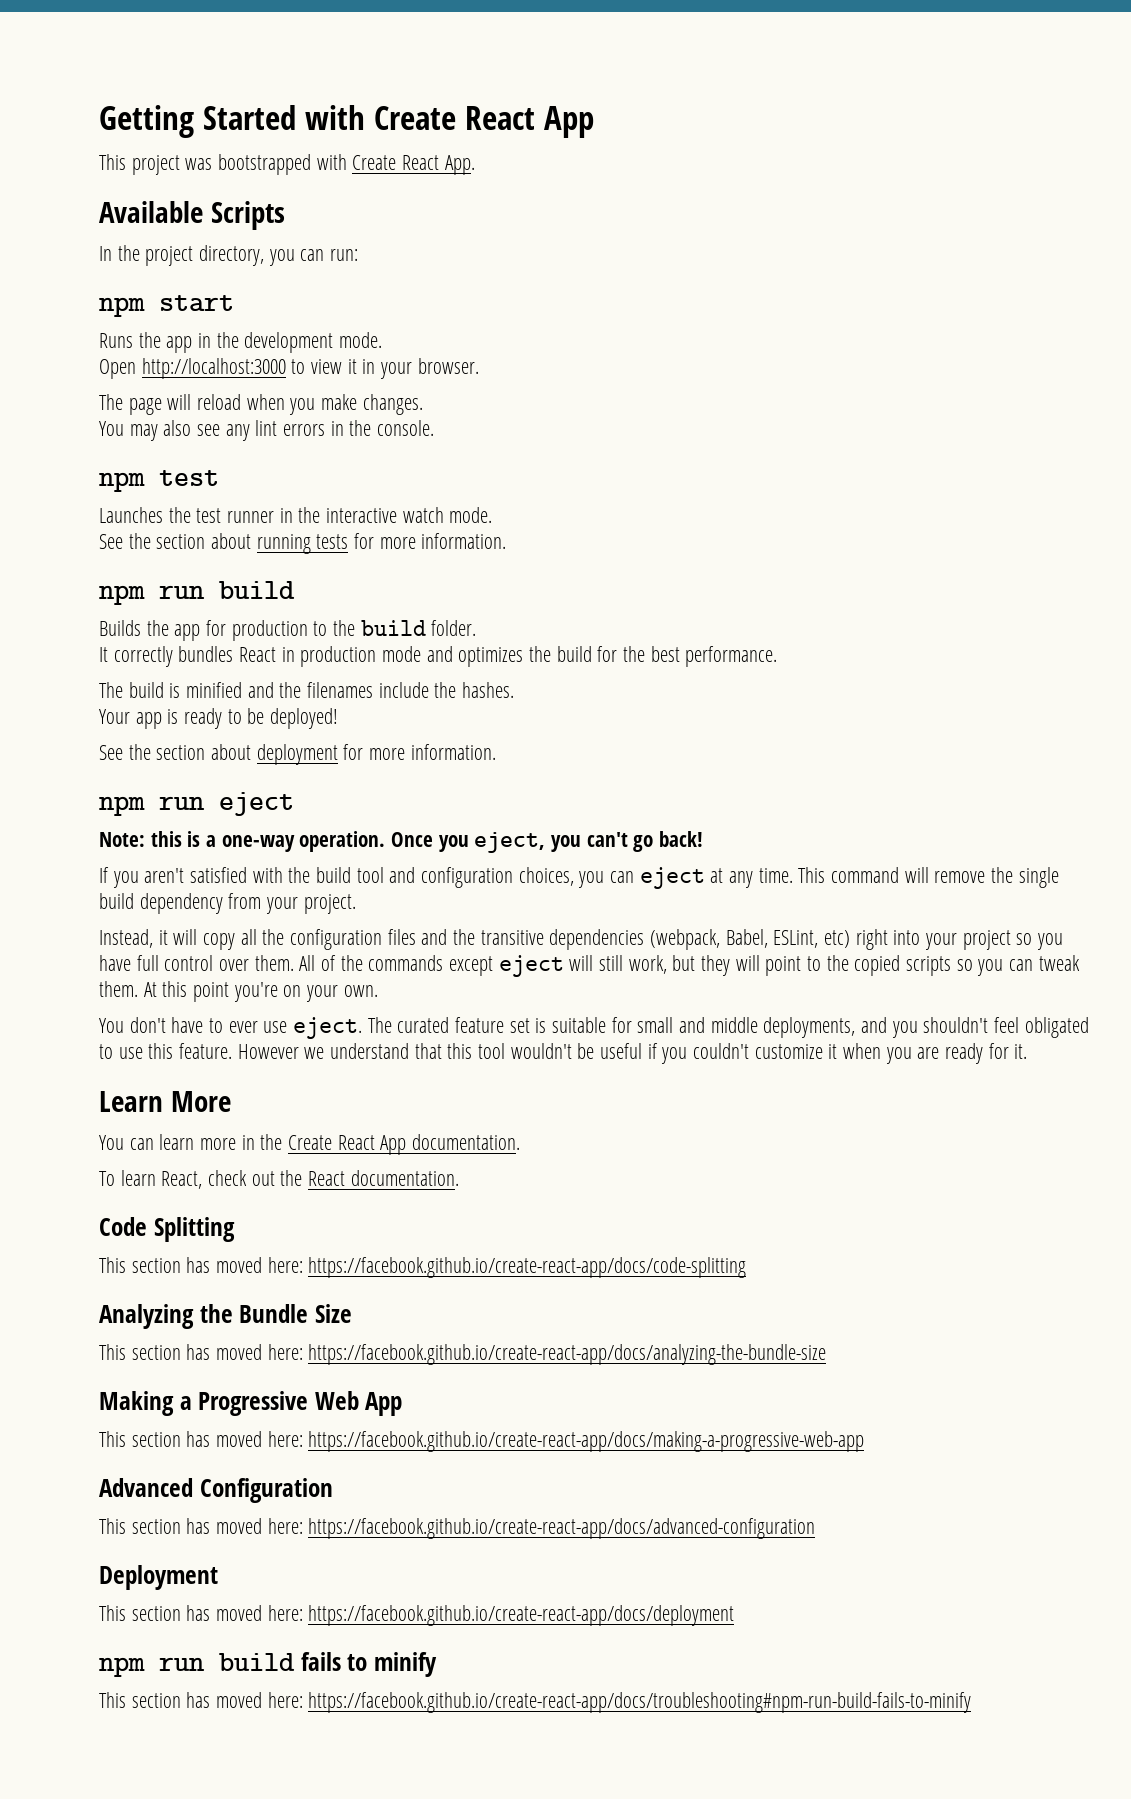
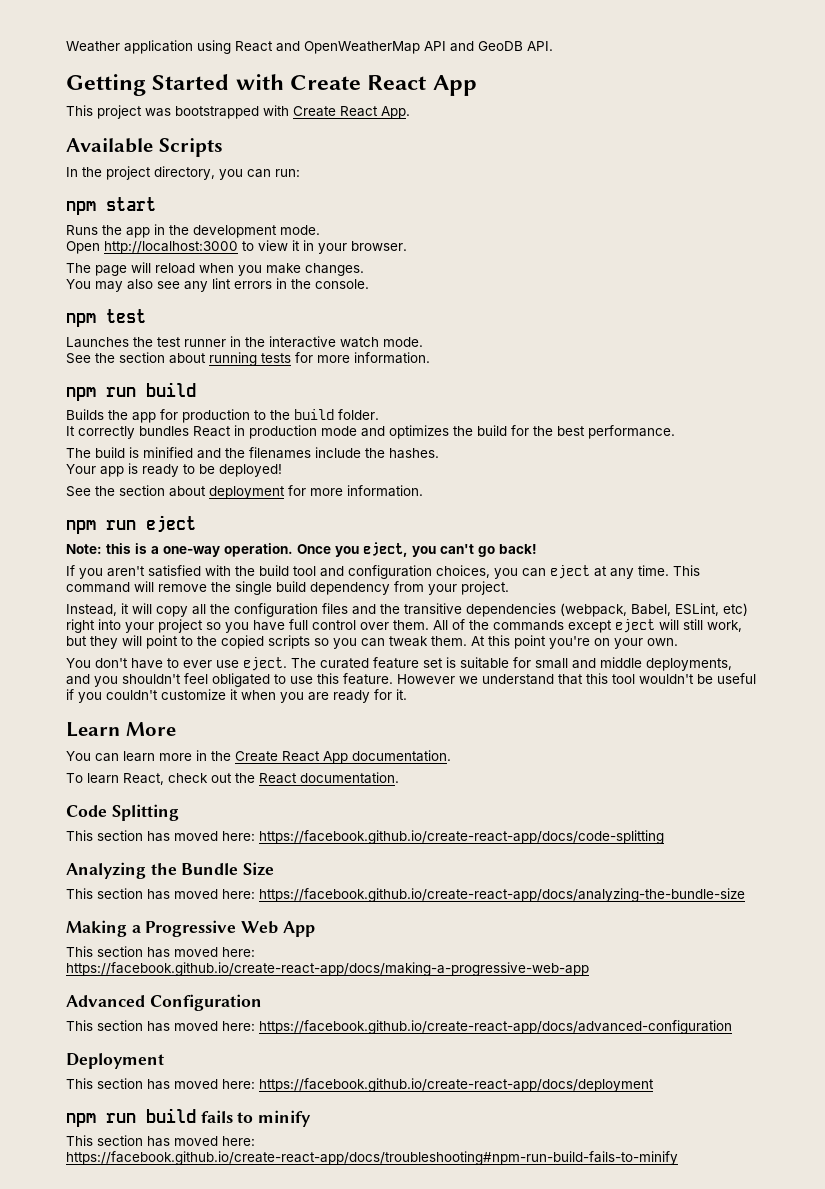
+ Weather application using React and OpenWeatherMap API and GeoDB API.

